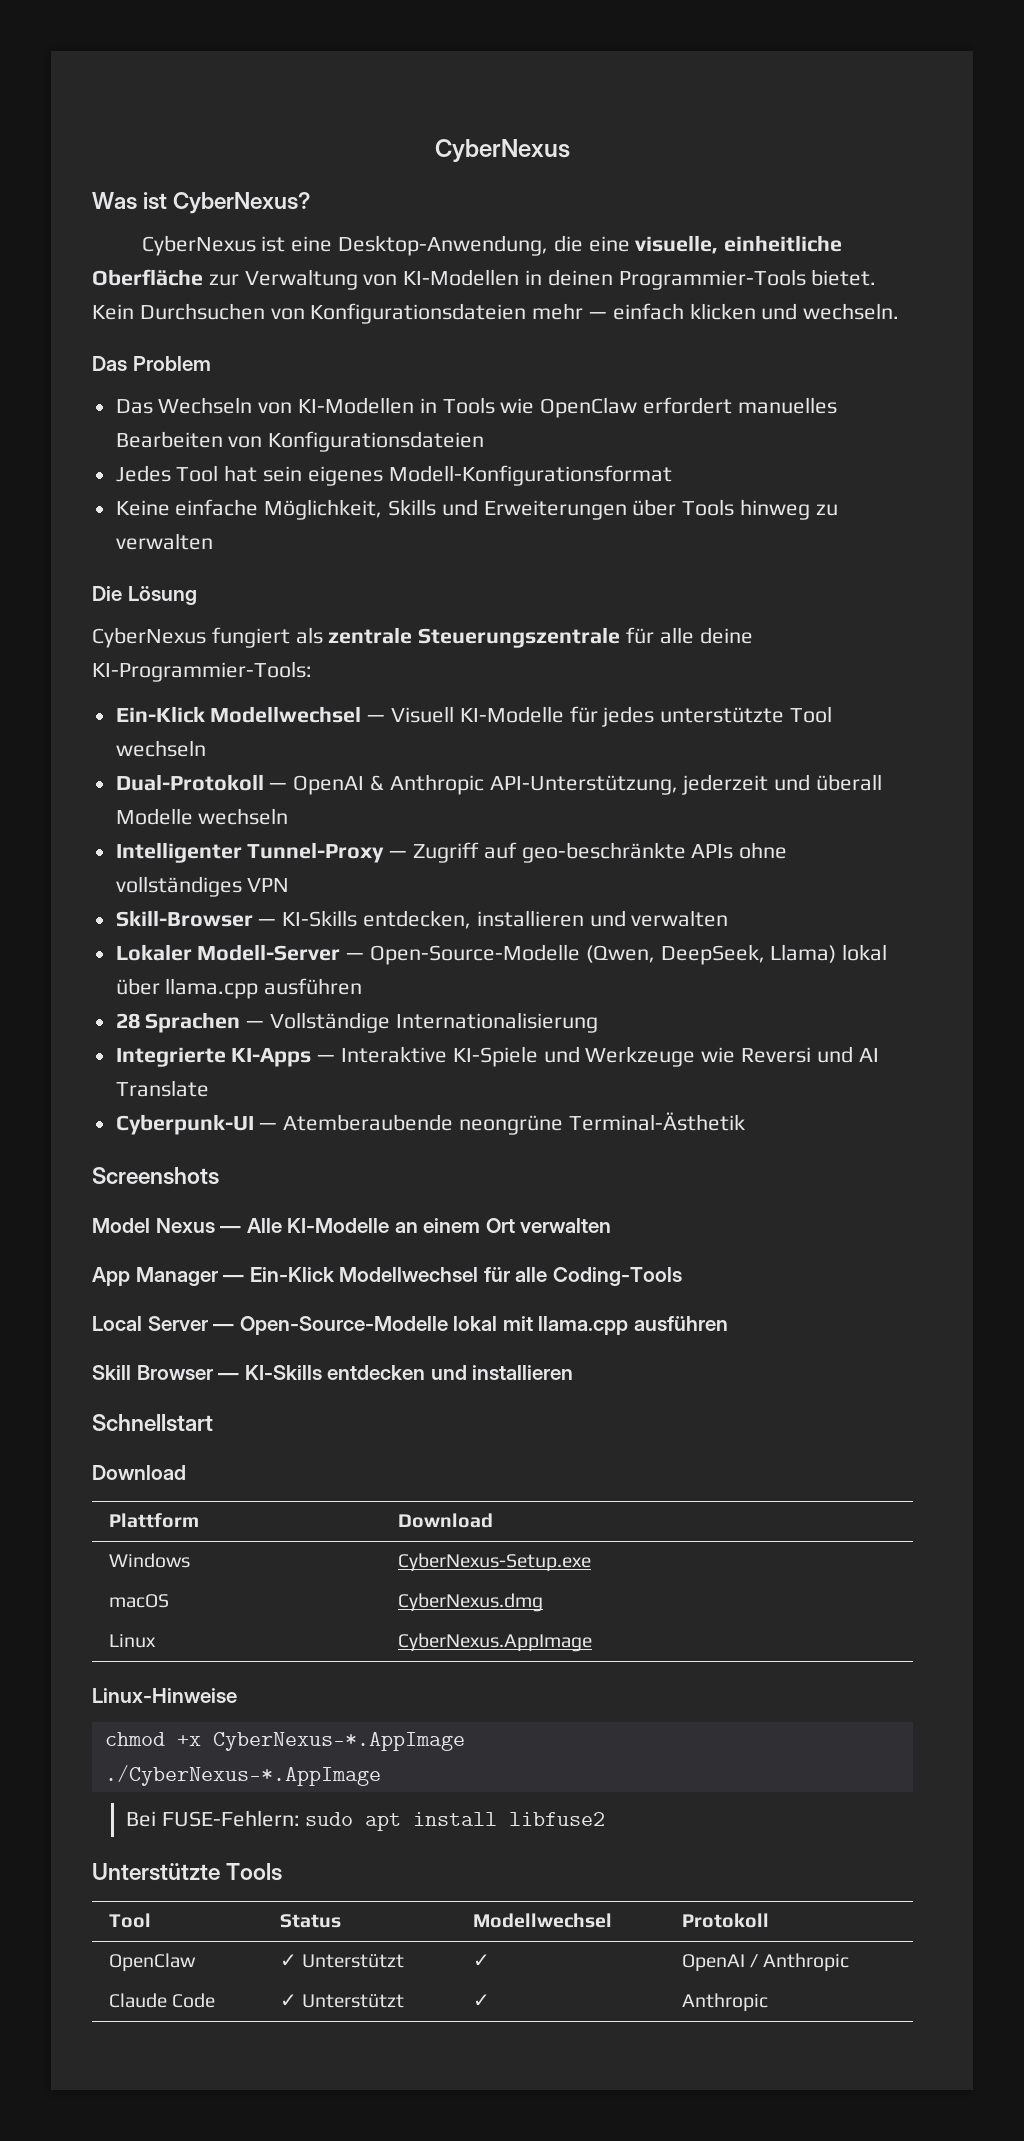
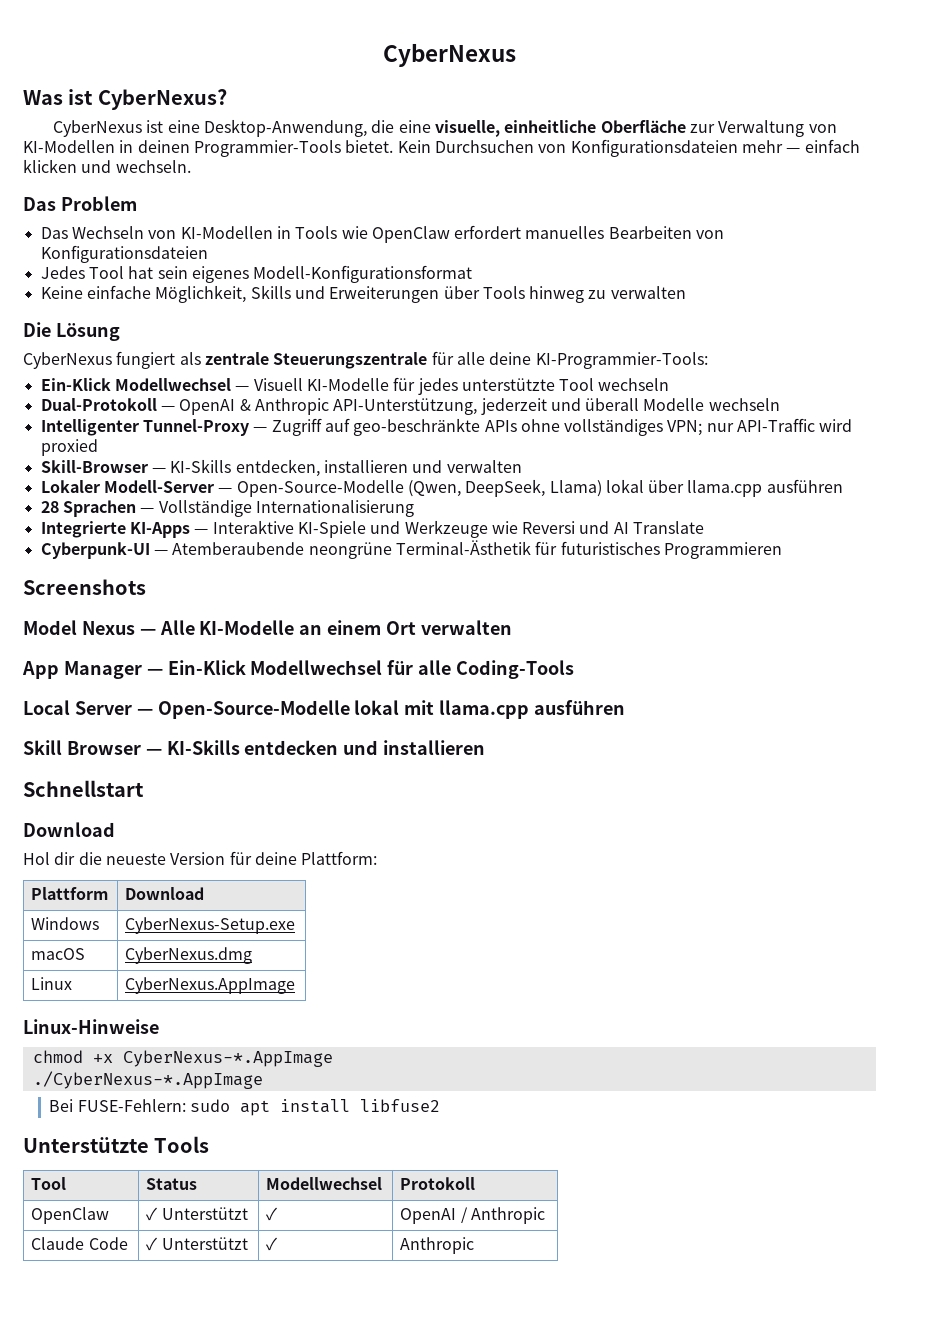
- Intelligenter Tunnel-Proxy — Zugriff auf geo-beschränkte APIs ohne vollständiges VPN
+ Intelligenter Tunnel-Proxy — Zugriff auf geo-beschränkte APIs ohne vollständiges VPN; nur API-Traffic wird proxied
- Cyberpunk-UI — Atemberaubende neongrüne Terminal-Ästhetik
+ Cyberpunk-UI — Atemberaubende neongrüne Terminal-Ästhetik für futuristisches Programmieren
+ Hol dir die neueste Version für deine Plattform:

